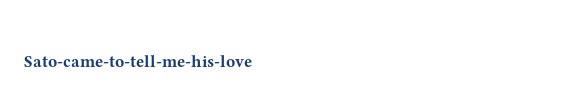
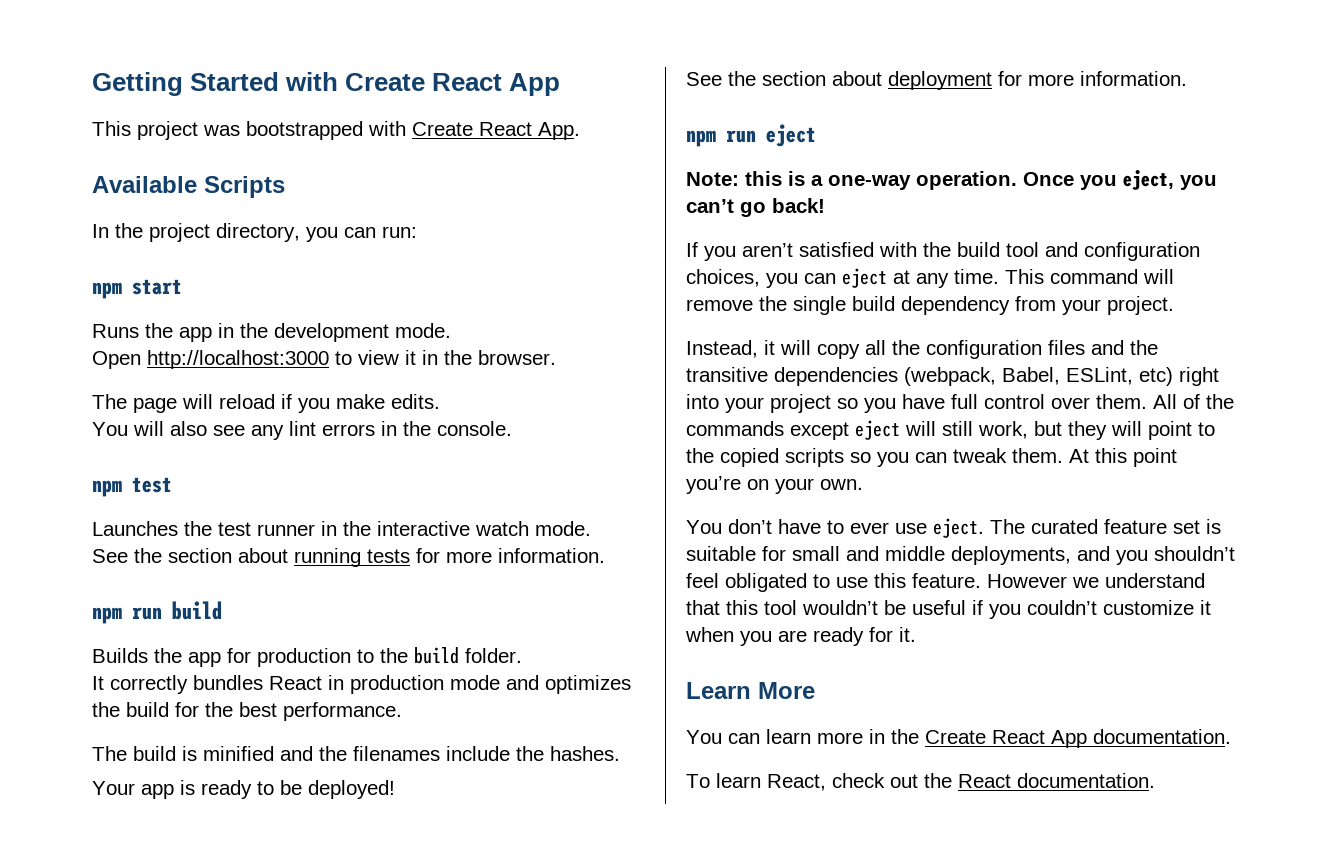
- Sato-came-to-tell-me-his-love
+ Getting Started with Create React App
+ This project was bootstrapped with Create React App.
+ Available Scripts
+ In the project directory, you can run:
+ npm start
+ Runs the app in the development mode.
+ Open http://localhost:3000 to view it in the browser.
+ The page will reload if you make edits.
+ You will also see any lint errors in the console.
+ npm test
+ Launches the test runner in the interactive watch mode.
+ See the section about running tests for more information.
+ npm run build
+ Builds the app for production to the build folder.
+ It correctly bundles React in production mode and optimizes the build for the best performance.
+ The build is minified and the filenames include the hashes.
+ Your app is ready to be deployed!
+ See the section about deployment for more information.
+ npm run eject
+ Note: this is a one-way operation. Once you eject, you can’t go back!
+ If you aren’t satisfied with the build tool and configuration choices, you can eject at any time. This command will remove the single build dependency from your project.
+ Instead, it will copy all the configuration files and the transitive dependencies (webpack, Babel, ESLint, etc) right into your project so you have full control over them. All of the commands except eject will still work, but they will point to the copied scripts so you can tweak them. At this point you’re on your own.
+ You don’t have to ever use eject. The curated feature set is suitable for small and middle deployments, and you shouldn’t feel obligated to use this feature. However we understand that this tool wouldn’t be useful if you couldn’t customize it when you are ready for it.
+ Learn More
+ You can learn more in the Create React App documentation.
+ To learn React, check out the React documentation.

